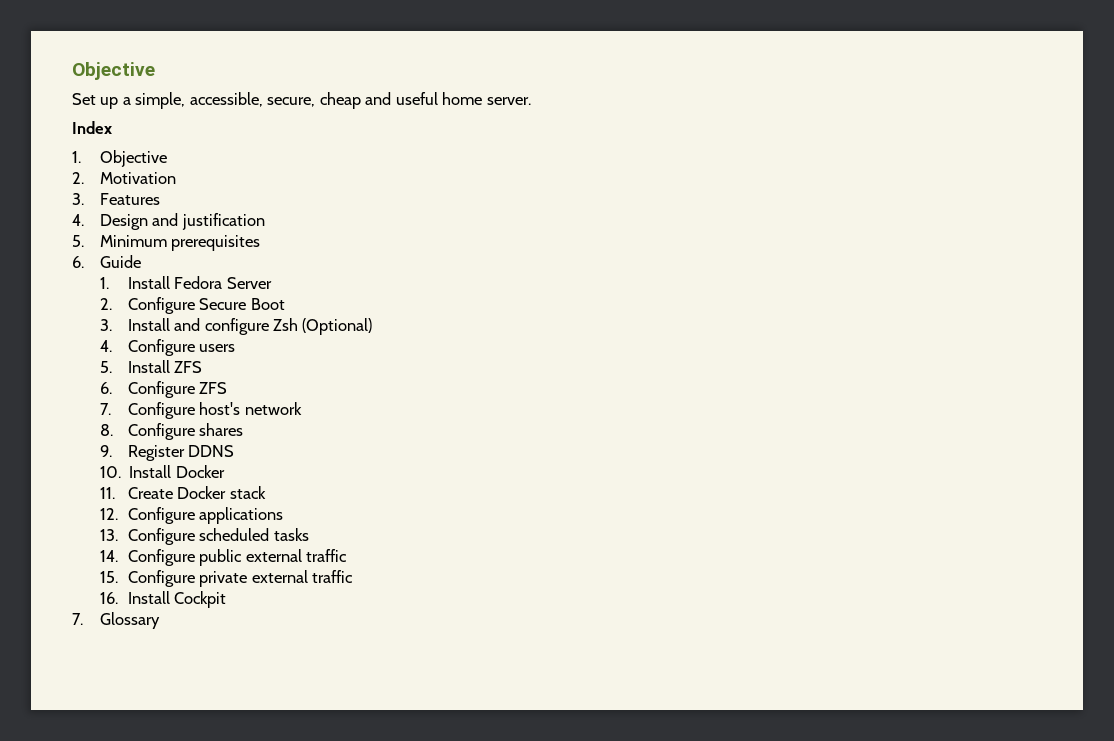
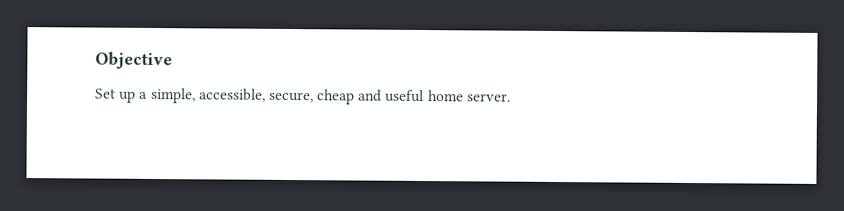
- Index
- 1. Objective
- 2. Motivation
- 3. Features
- 4. Design and justification
- 5. Minimum prerequisites
- 6. Guide
- 1. Install Fedora Server
- 2. Configure Secure Boot
- 3. Install and configure Zsh (Optional)
- 4. Configure users
- 5. Install ZFS
- 6. Configure ZFS
- 7. Configure host's network
- 8. Configure shares
- 9. Register DDNS
- 10. Install Docker
- 11. Create Docker stack
- 12. Configure applications
- 13. Configure scheduled tasks
- 14. Configure public external traffic
- 15. Configure private external traffic
- 16. Install Cockpit
- 7. Glossary

